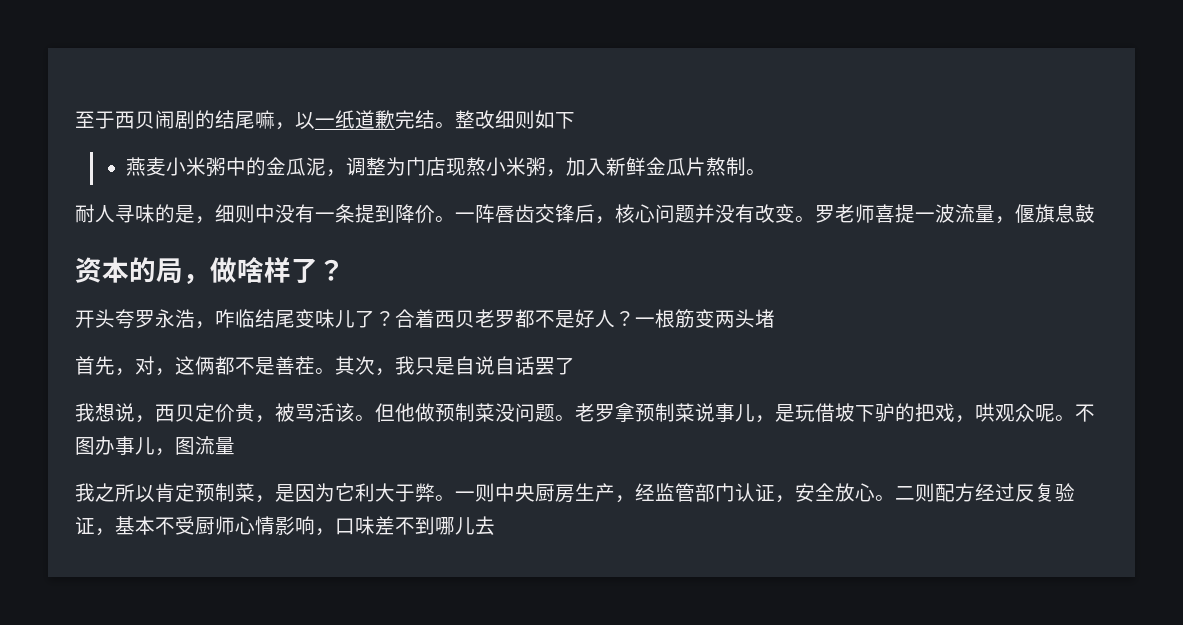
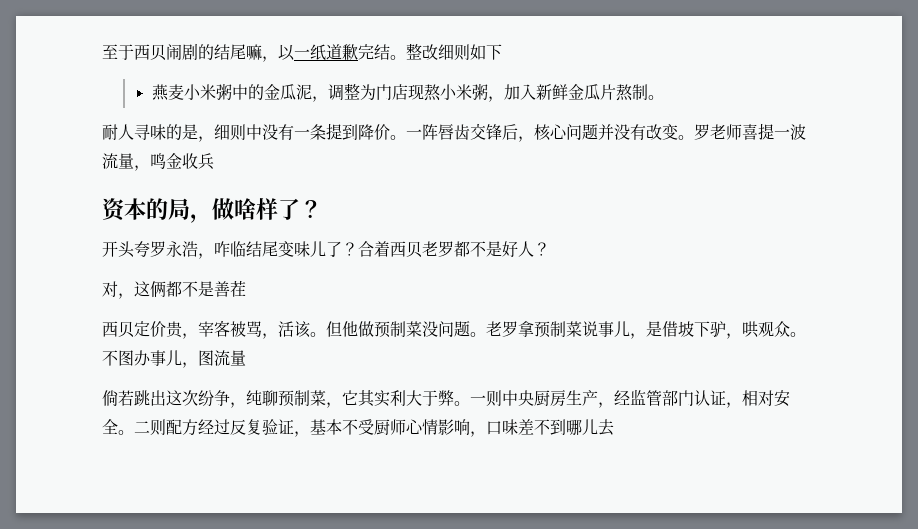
- 罗老师喜提一波流量，偃旗息鼓
+ 罗老师喜提一波流量，鸣金收兵
- 合着西贝老罗都不是好人？一根筋变两头堵
- 首先，对，这俩都不是善茬。其次，我只是自说自话罢了
- 我想说，西贝定价贵，被骂活该。
+ 合着西贝老罗都不是好人？
+ 对，这俩都不是善茬
+ 西贝定价贵，宰客被骂，活该。
- 老罗拿预制菜说事儿，是玩借坡下驴的把戏，哄观众呢。
+ 老罗拿预制菜说事儿，是借坡下驴，哄观众。
- 我之所以肯定预制菜，是因为它利大于弊。
+ 倘若跳出这次纷争，纯聊预制菜，它其实利大于弊。
- 一则中央厨房生产，经监管部门认证，安全放心。
+ 一则中央厨房生产，经监管部门认证，相对安全。

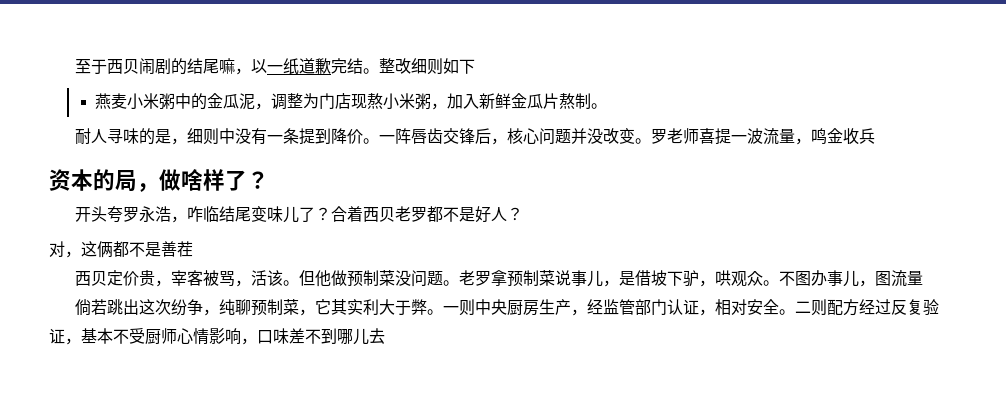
- 一阵唇齿交锋后，核心问题并没有改变。
+ 一阵唇齿交锋后，核心问题并没改变。

